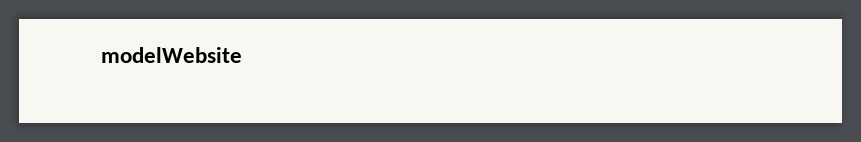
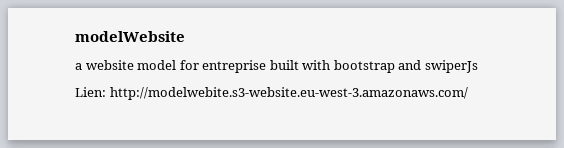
+ a website model for entreprise built with bootstrap and swiperJs
+ Lien: http://modelwebite.s3-website.eu-west-3.amazonaws.com/

